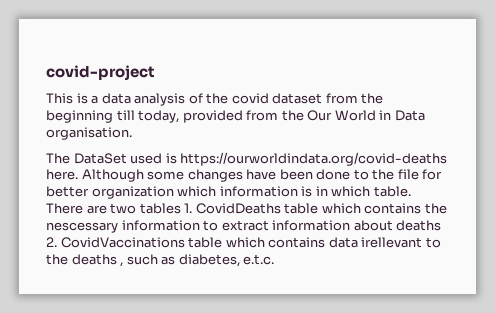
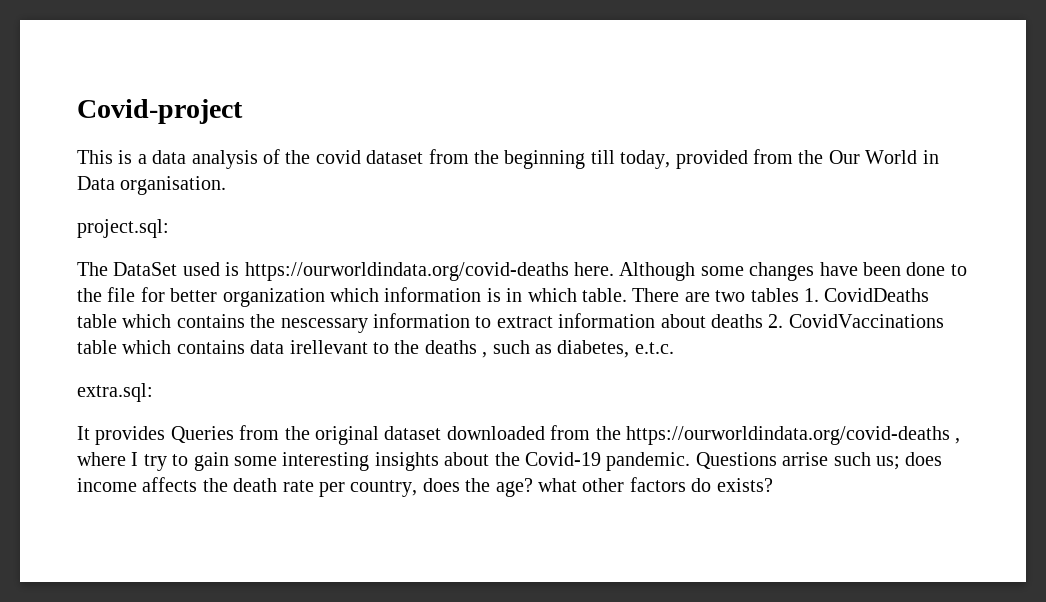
- covid-project
+ Covid-project
+ project.sql:
+ extra.sql:
+ It provides Queries from the original dataset downloaded from the https://ourworldindata.org/covid-deaths , where I try to gain some interesting insights about the Covid-19 pandemic. Questions arrise such us; does income affects the death rate per country, does the age? what other factors do exists?

